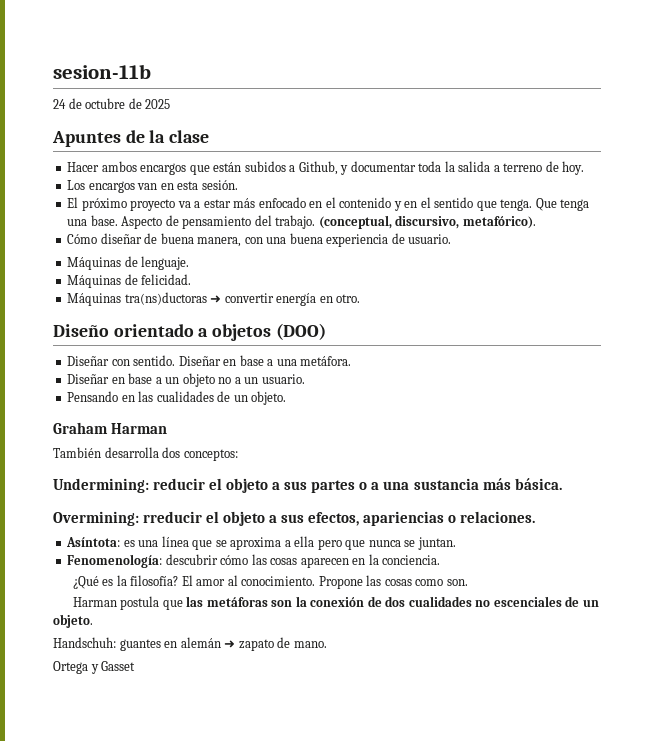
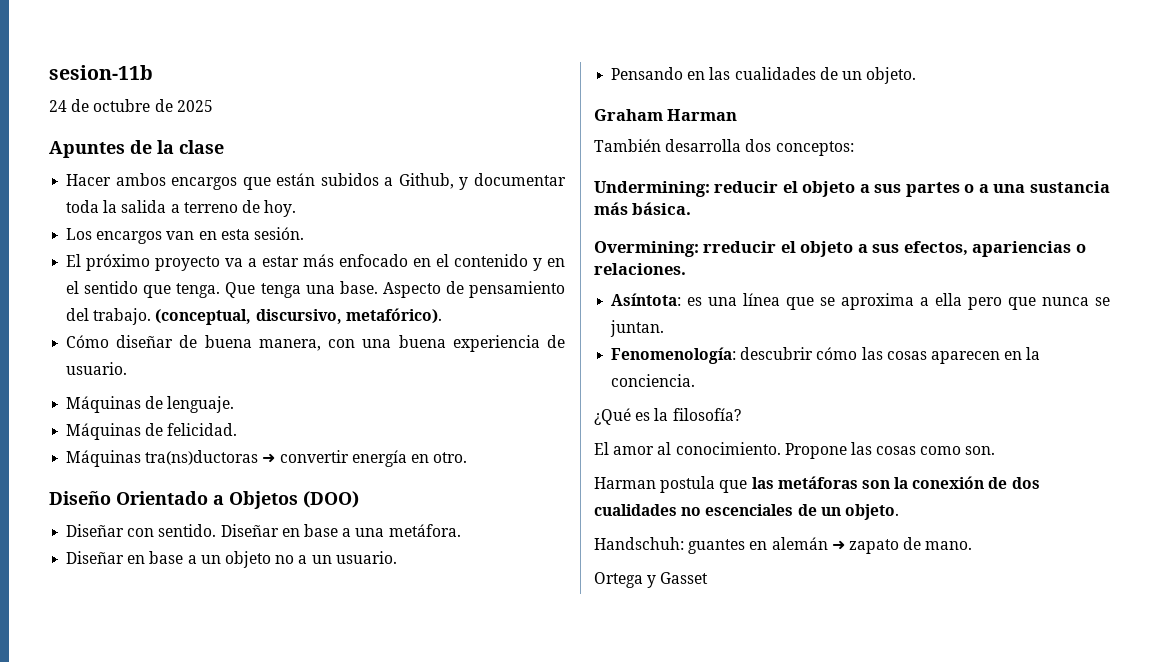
- Diseño orientado a objetos (DOO)
+ Diseño Orientado a Objetos (DOO)
- ¿Qué es la filosofía? El amor al conocimiento.
+ ¿Qué es la filosofía?
+ El amor al conocimiento.

